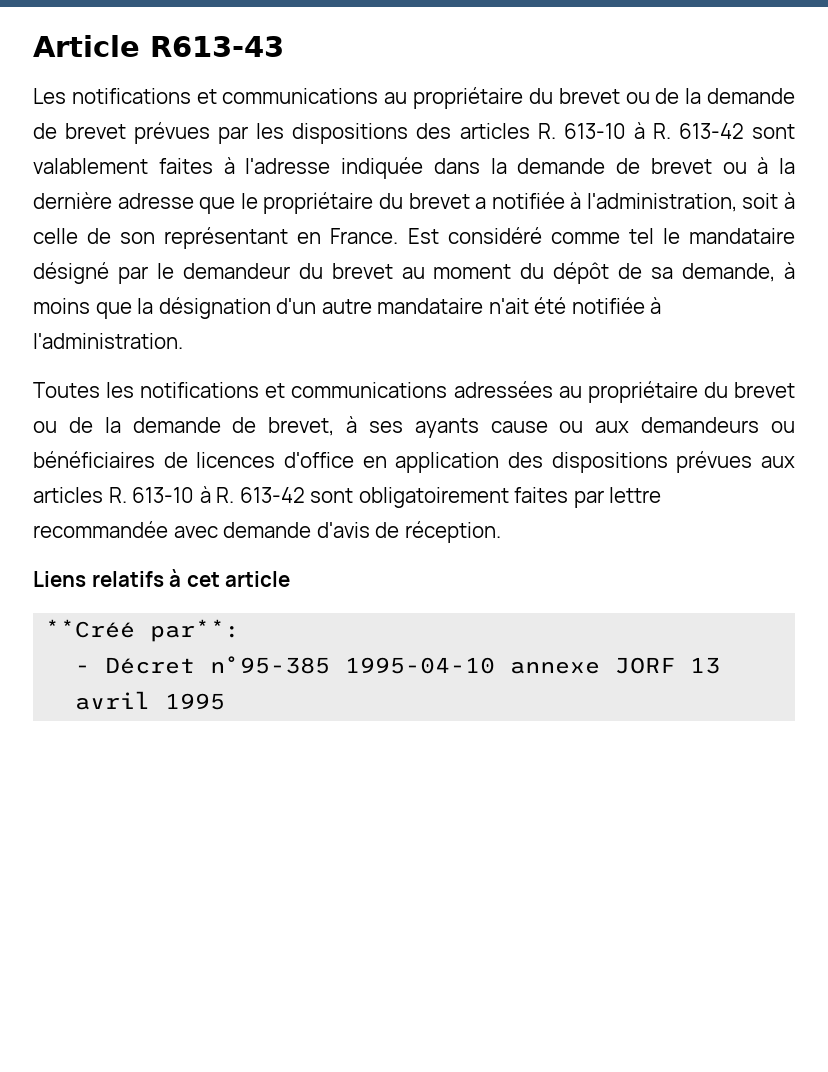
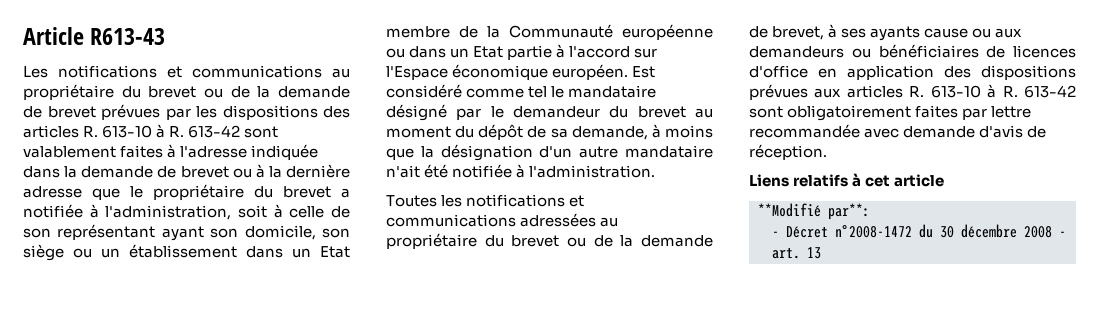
- Les notifications et communications au propriétaire du brevet ou de la demande de brevet prévues par les dispositions des articles R. 613-10 à R. 613-42 sont valablement faites à l'adresse indiquée dans la demande de brevet ou à la dernière adresse que le propriétaire du brevet a notifiée à l'administration, soit à celle de son représentant en France.
+ Les notifications et communications au propriétaire du brevet ou de la demande de brevet prévues par les dispositions des articles R. 613-10 à R. 613-42 sont valablement faites à l'adresse indiquée dans la demande de brevet ou à la dernière adresse que le propriétaire du brevet a notifiée à l'administration, soit à celle de son représentant ayant son domicile, son siège ou un établissement dans un Etat membre de la Communauté européenne ou dans un Etat partie à l'accord sur l'Espace économique européen.
- **Créé par**:
+ **Modifié par**:
- - Décret n°95-385 1995-04-10 annexe JORF 13 avril 1995
+ - Décret n°2008-1472 du 30 décembre 2008 - art. 13

